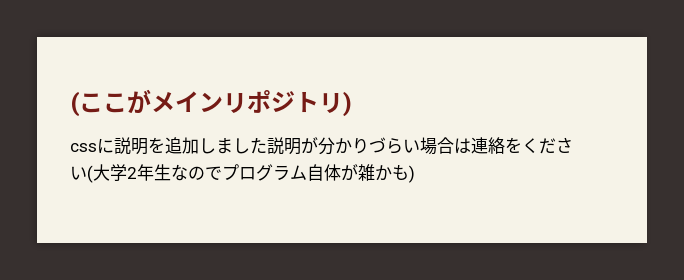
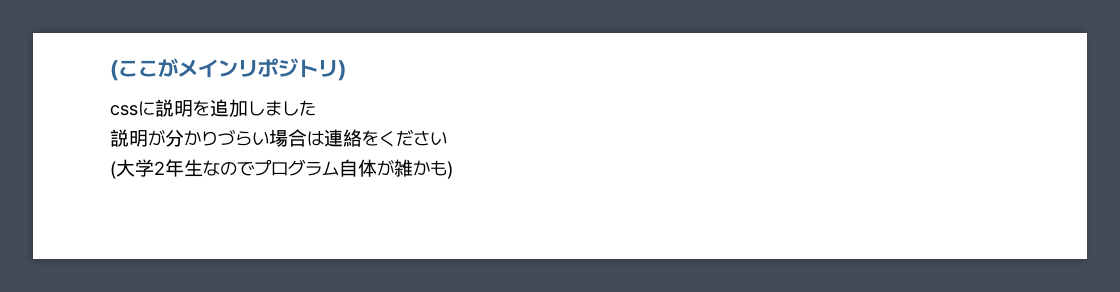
- cssに説明を追加しました説明が分かりづらい場合は連絡をください(大学2年生なのでプログラム自体が雑かも)
+ cssに説明を追加しました
+ 説明が分かりづらい場合は連絡をください
+ (大学2年生なのでプログラム自体が雑かも)

